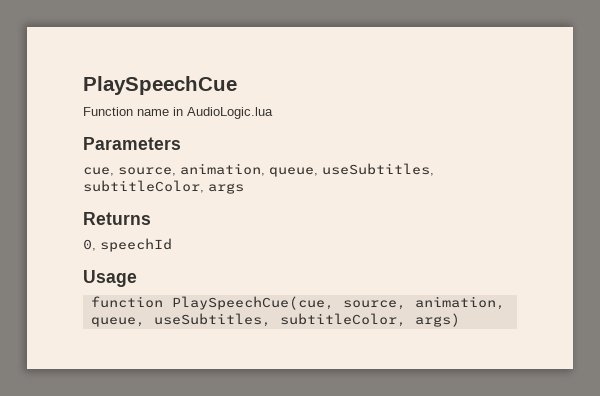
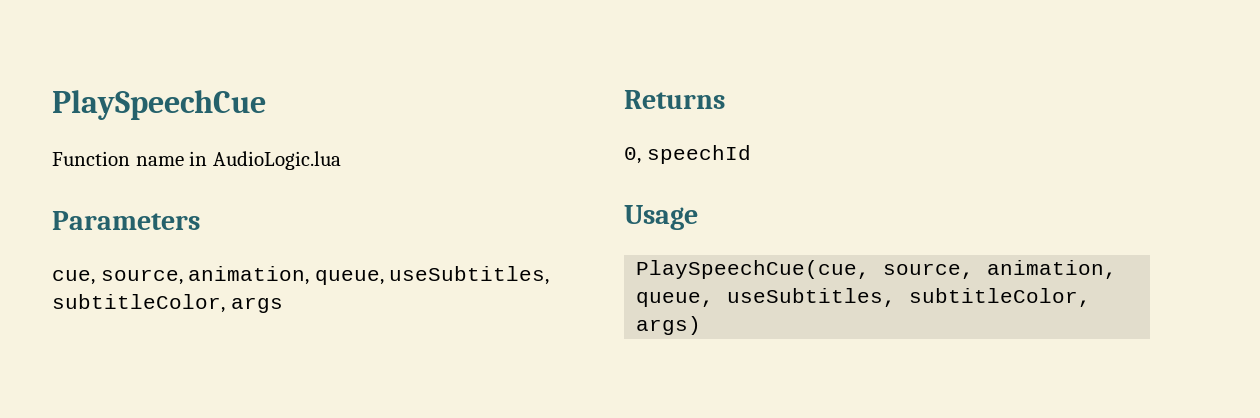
- function PlaySpeechCue(cue, source, animation, queue, useSubtitles, subtitleColor, args)
+ PlaySpeechCue(cue, source, animation, queue, useSubtitles, subtitleColor, args)

